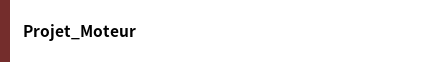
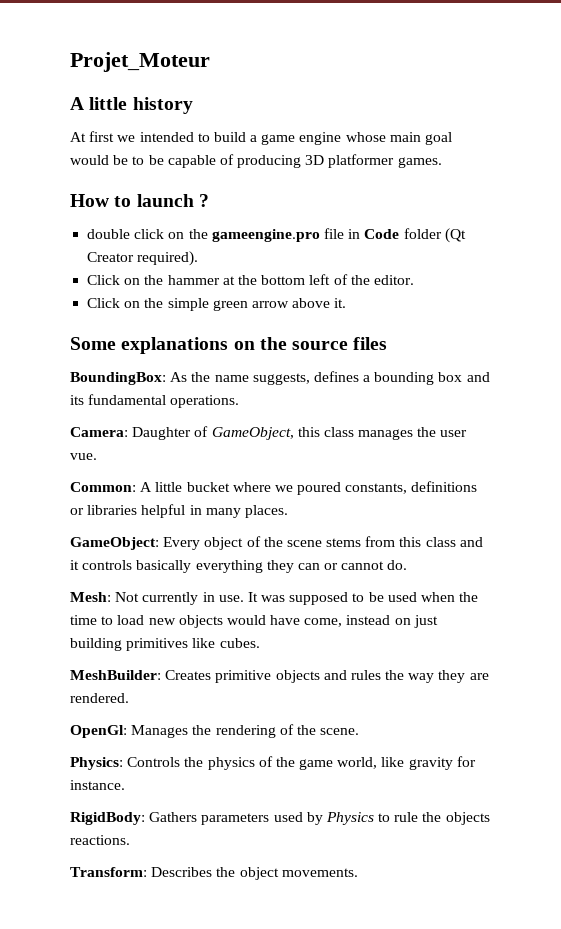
+ A little history
+ At first we intended to build a game engine whose main goal would be to be capable of producing 3D platformer games.
+ How to launch ?
+ double click on the gameengine.pro file in Code folder (Qt Creator required).
+ Click on the hammer at the bottom left of the editor.
+ Click on the simple green arrow above it.
+ Some explanations on the source files
+ BoundingBox: As the name suggests, defines a bounding box and its fundamental operations.
+ Camera: Daughter of GameObject, this class manages the user vue.
+ Common: A little bucket where we poured constants, definitions or libraries helpful in many places.
+ GameObject: Every object of the scene stems from this class and it controls basically everything they can or cannot do.
+ Mesh: Not currently in use. It was supposed to be used when the time to load new objects would have come, instead on just building primitives like cubes.
+ MeshBuilder: Creates primitive objects and rules the way they are rendered.
+ OpenGl: Manages the rendering of the scene.
+ Physics: Controls the physics of the game world, like gravity for instance.
+ RigidBody: Gathers parameters used by Physics to rule the objects reactions.
+ Transform: Describes the object movements.

